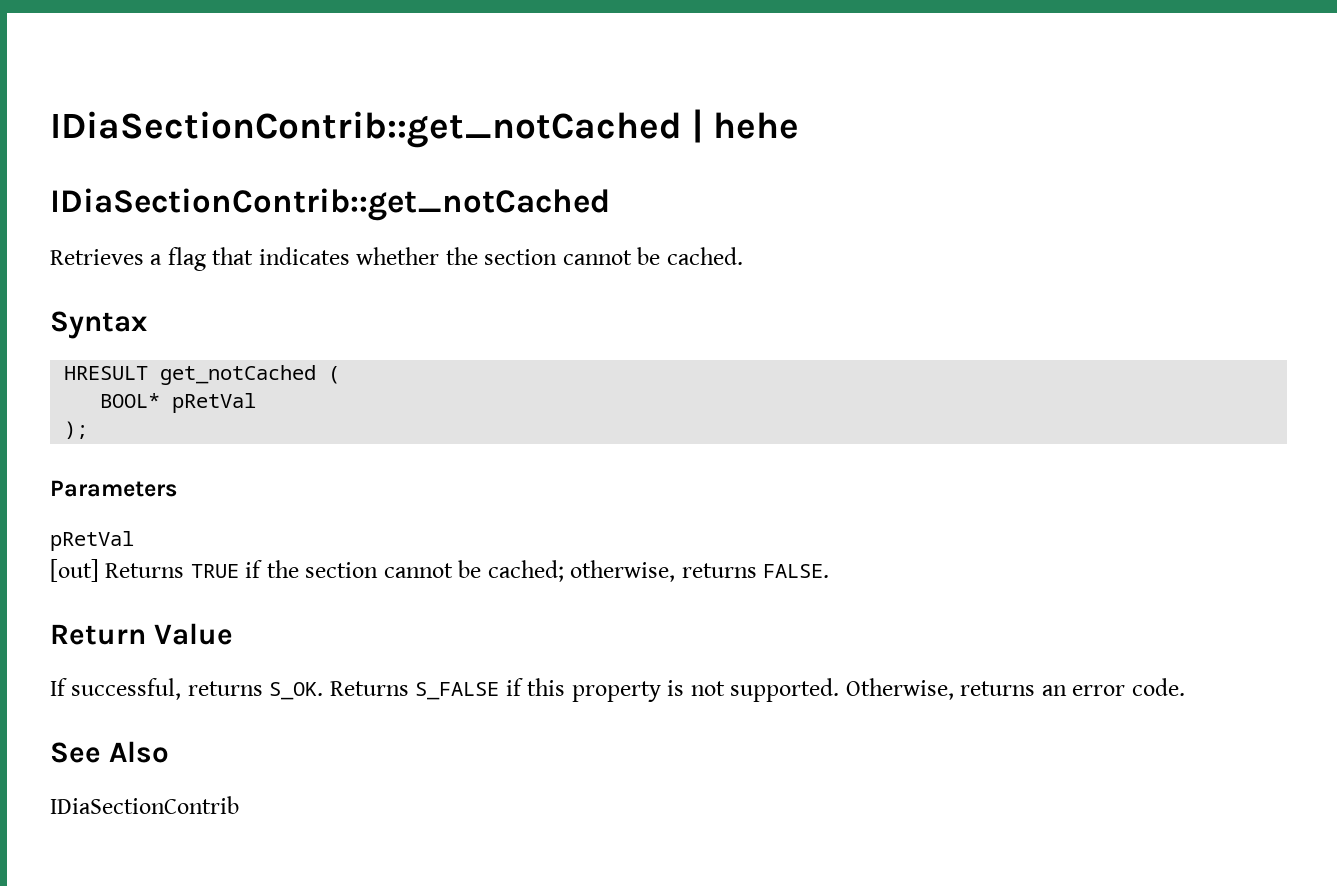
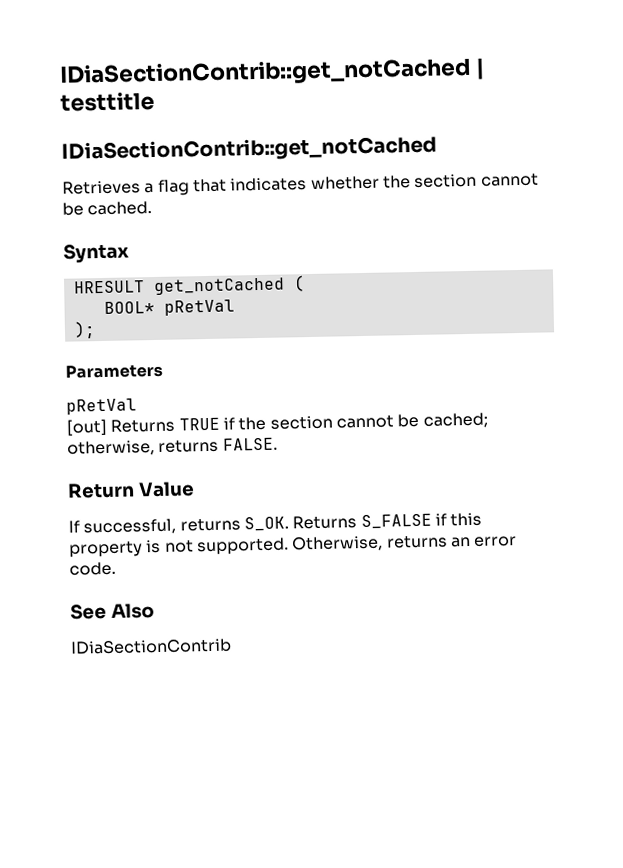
- IDiaSectionContrib::get_notCached | hehe
+ IDiaSectionContrib::get_notCached | testtitle

